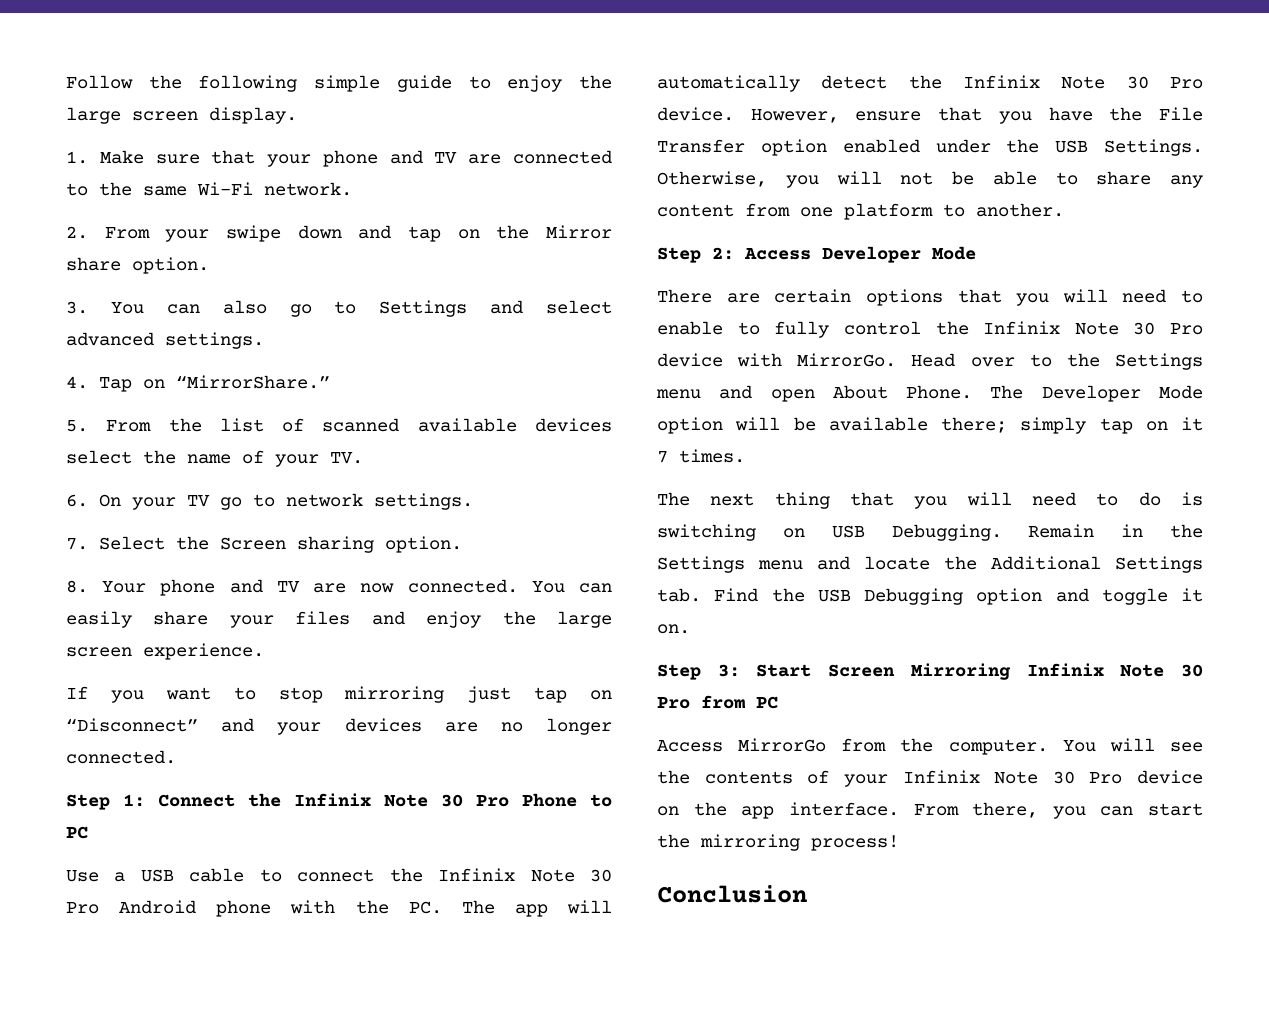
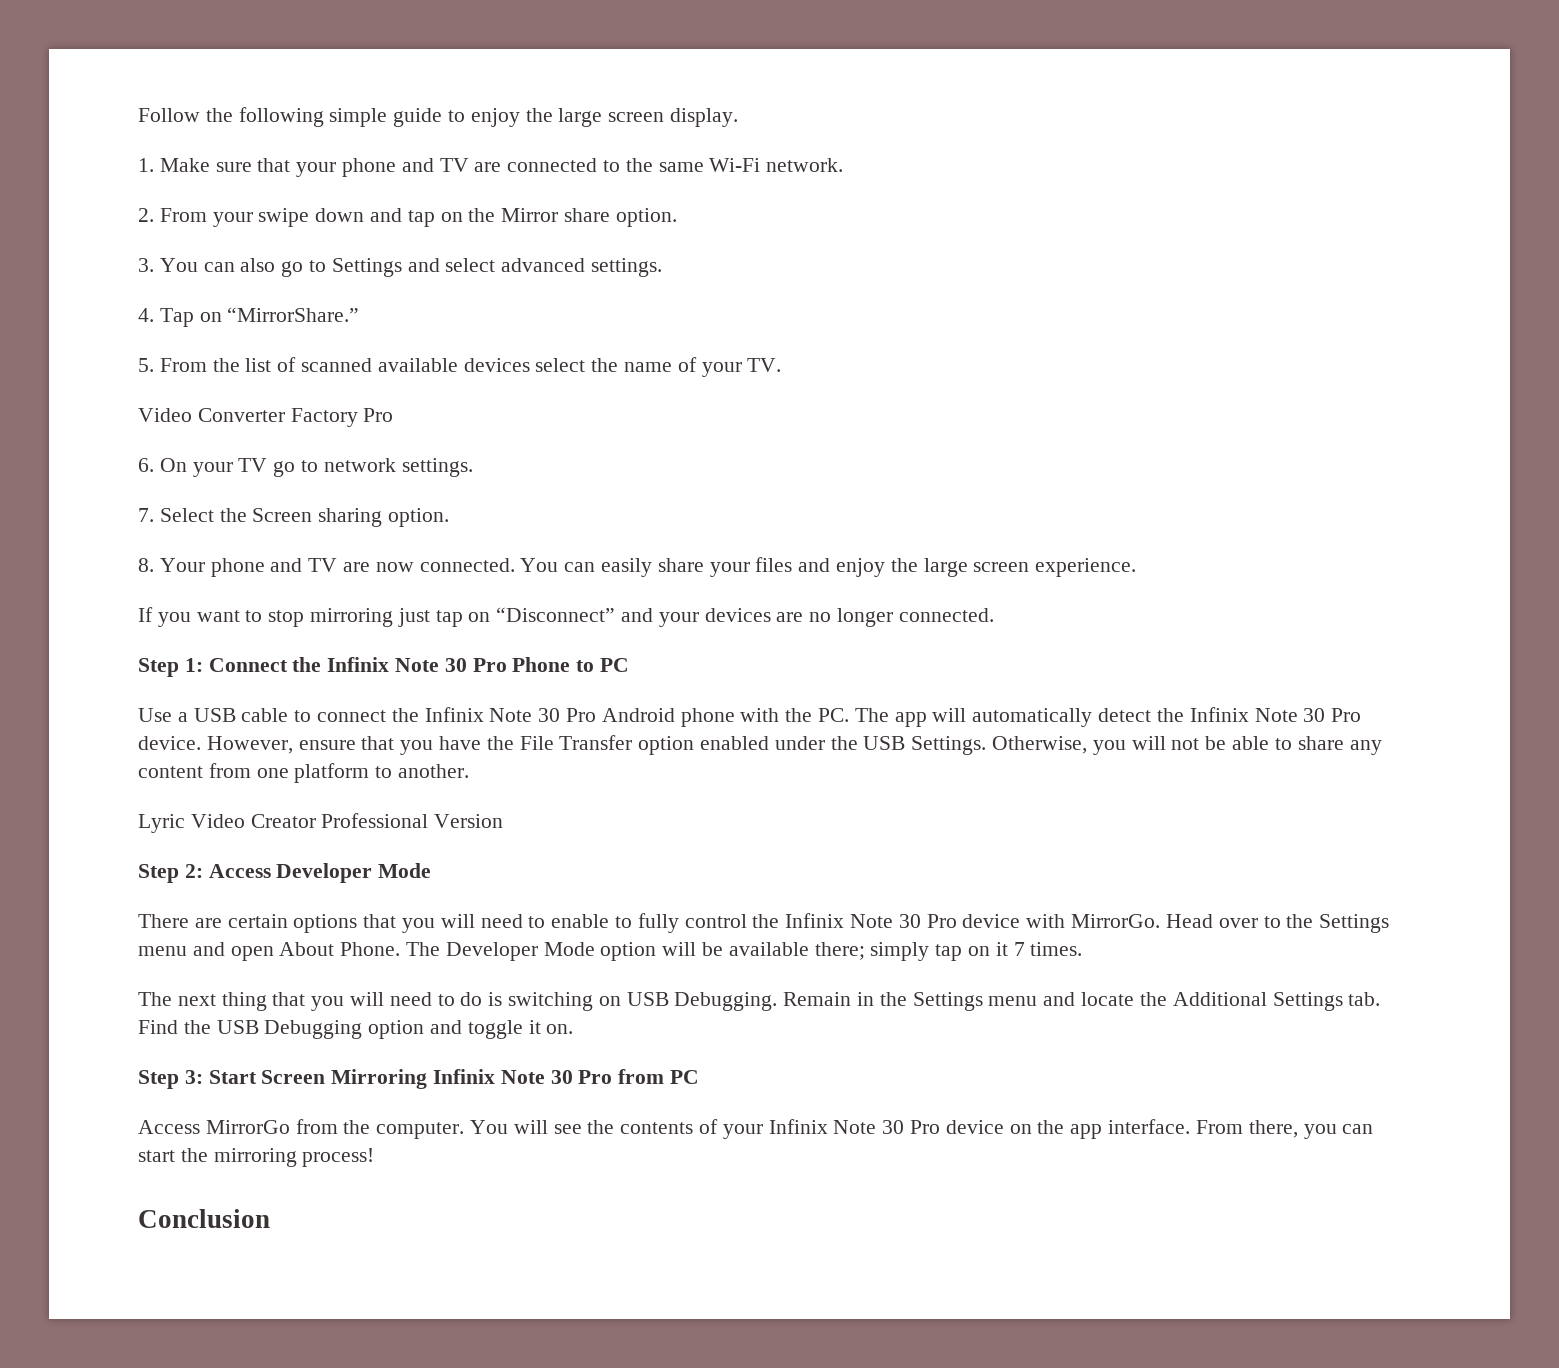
+ Video Converter Factory Pro
+ Lyric Video Creator Professional Version

